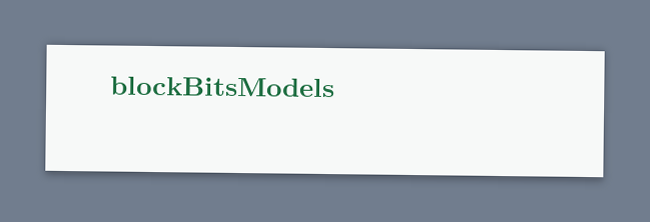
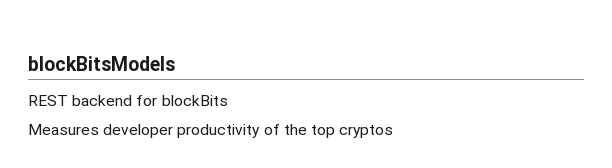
+ REST backend for blockBits
+ Measures developer productivity of the top cryptos

